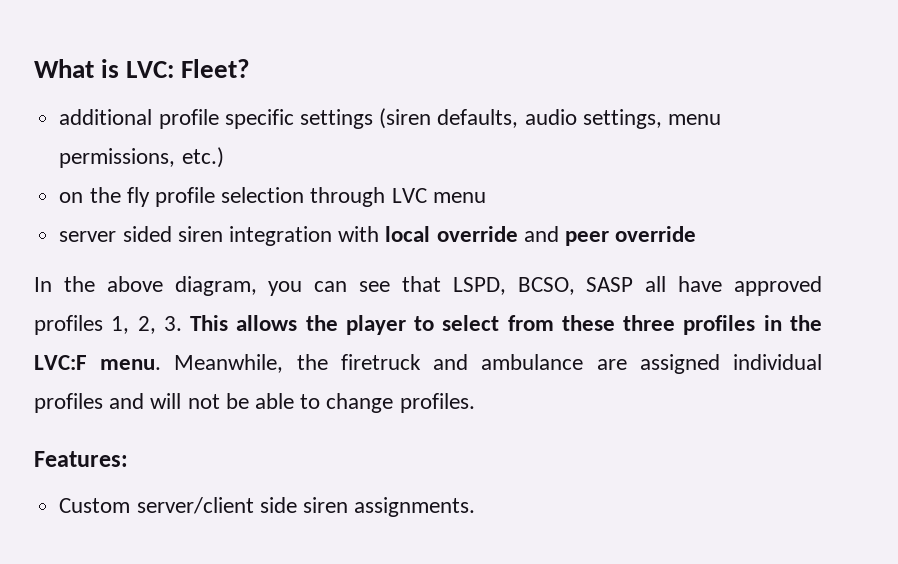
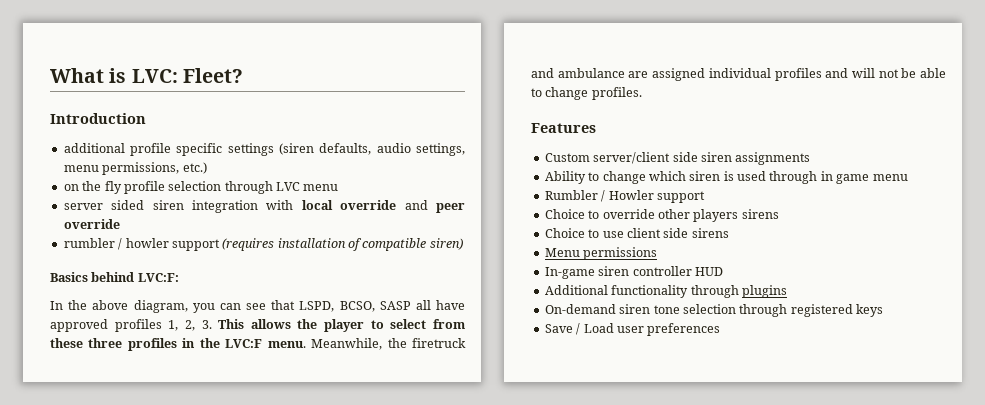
+ Introduction
+ rumbler / howler support (requires installation of compatible siren)
+ Basics behind LVC:F:
- Features:
+ Features
- Custom server/client side siren assignments.
+ Custom server/client side siren assignments
+ Ability to change which siren is used through in game menu
+ Rumbler / Howler support
+ Choice to override other players sirens
+ Choice to use client side sirens
+ Menu permissions
+ In-game siren controller HUD
+ Additional functionality through plugins
+ On-demand siren tone selection through registered keys
+ Save / Load user preferences

